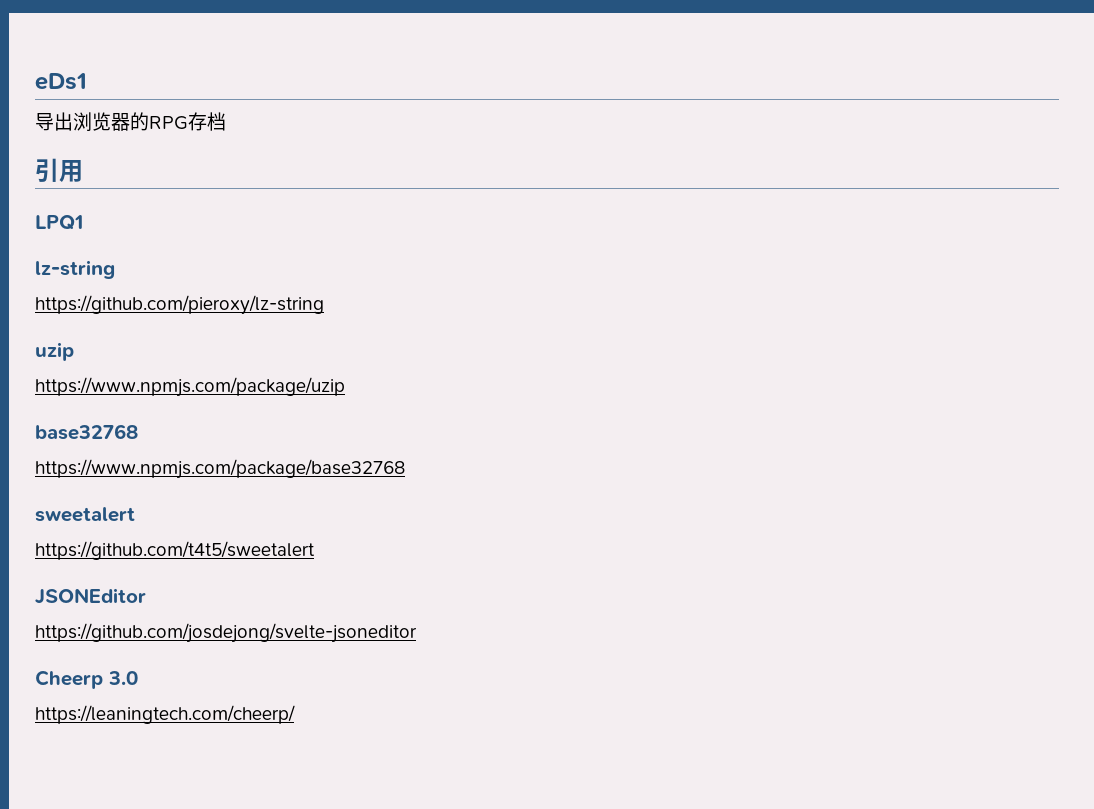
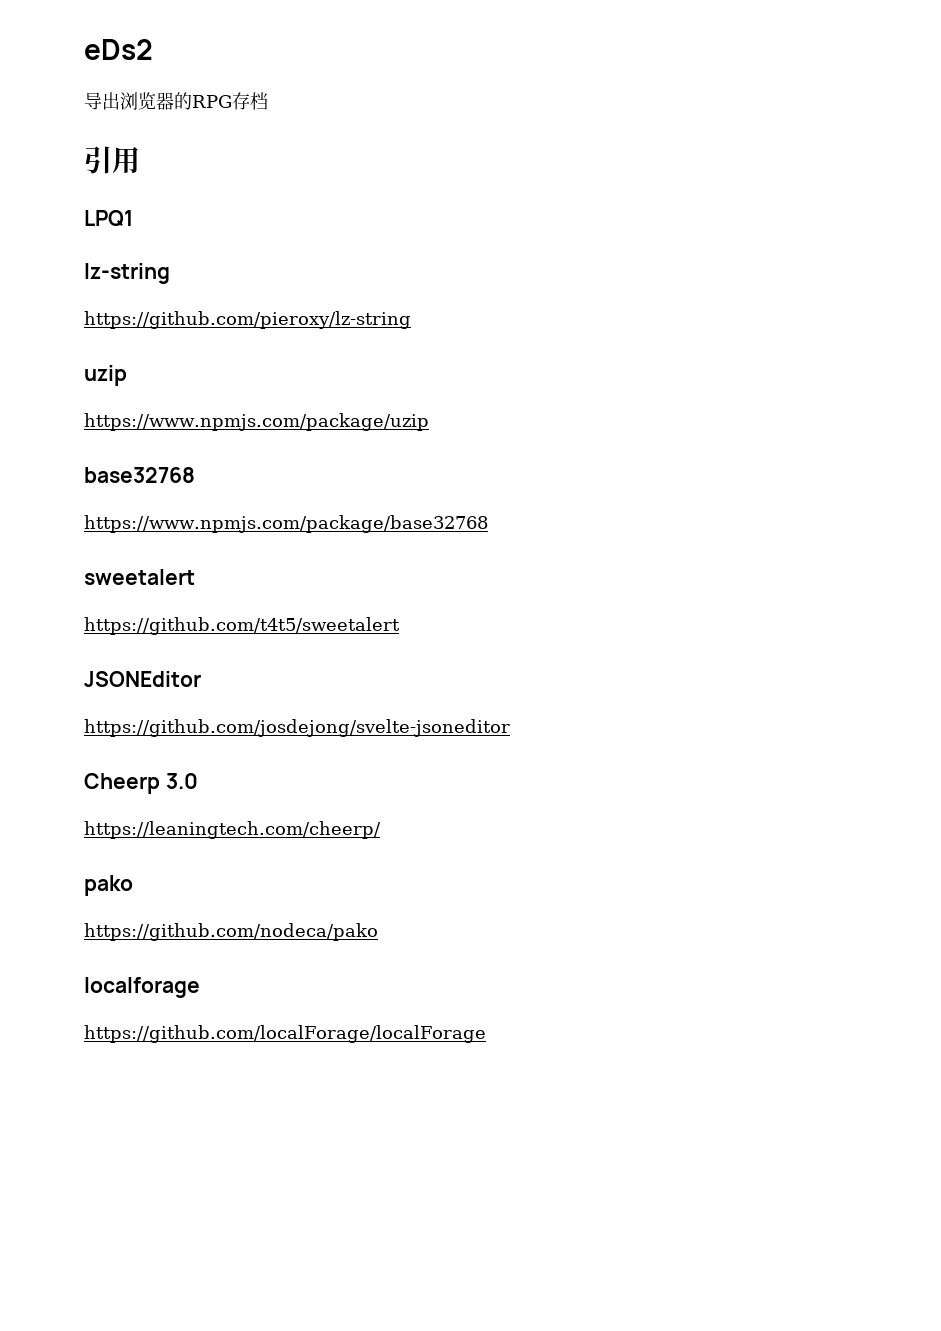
- eDs1
+ eDs2
+ pako
+ https://github.com/nodeca/pako
+ localforage
+ https://github.com/localForage/localForage

